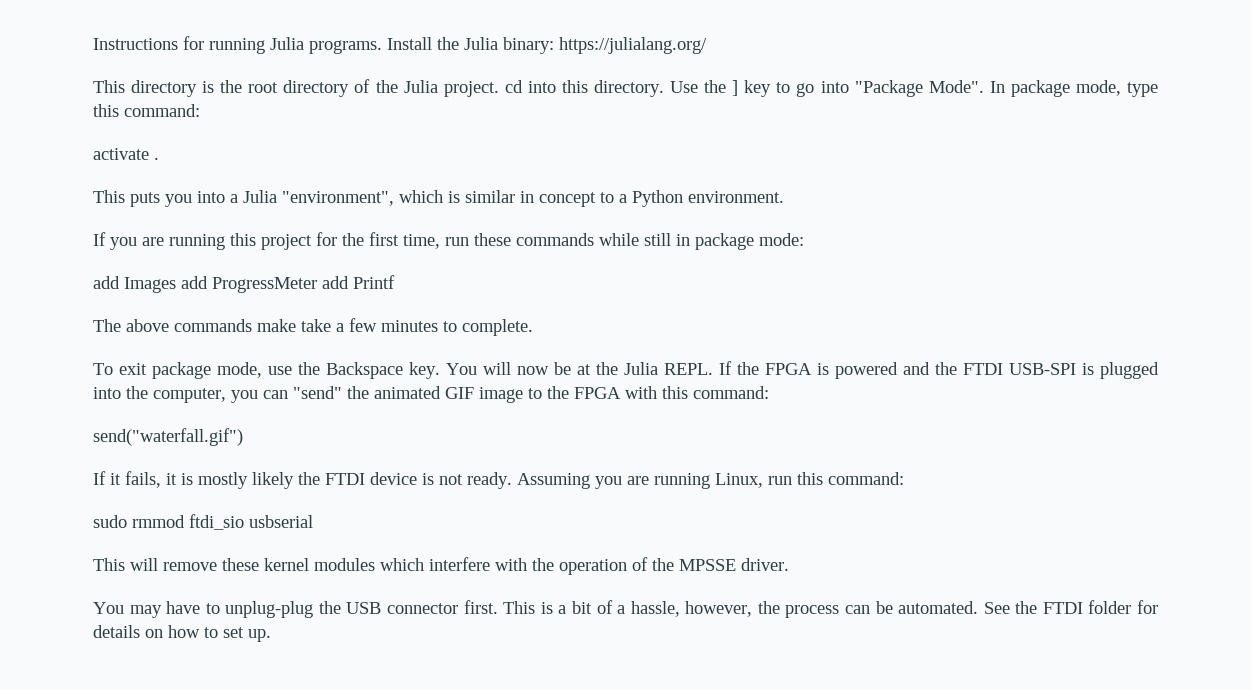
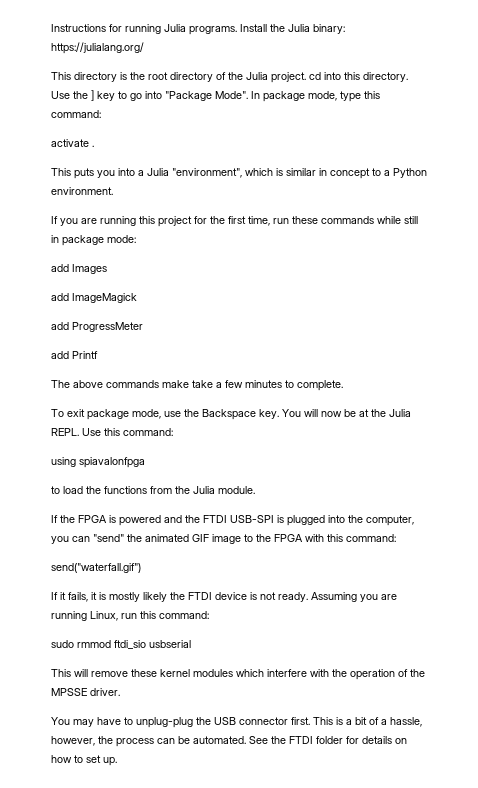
- add Images add ProgressMeter add Printf
+ add Images
+ add ImageMagick
+ add ProgressMeter
+ add Printf
- You will now be at the Julia REPL. If the FPGA is powered and the FTDI USB-SPI is plugged into the computer, you can "send" the animated GIF image to the FPGA with this command:
+ You will now be at the Julia REPL. Use this command:
+ using spiavalonfpga
+ to load the functions from the Julia module.
+ If the FPGA is powered and the FTDI USB-SPI is plugged into the computer, you can "send" the animated GIF image to the FPGA with this command:

